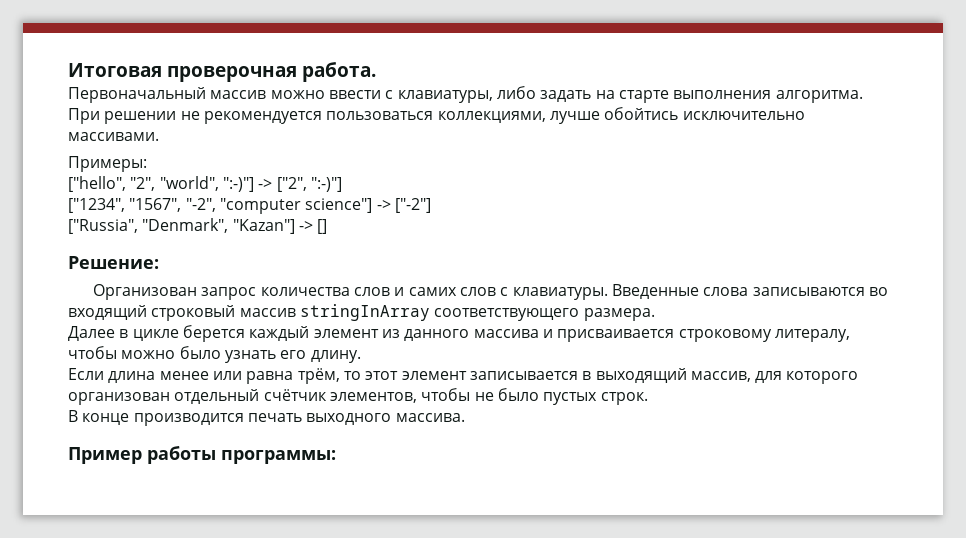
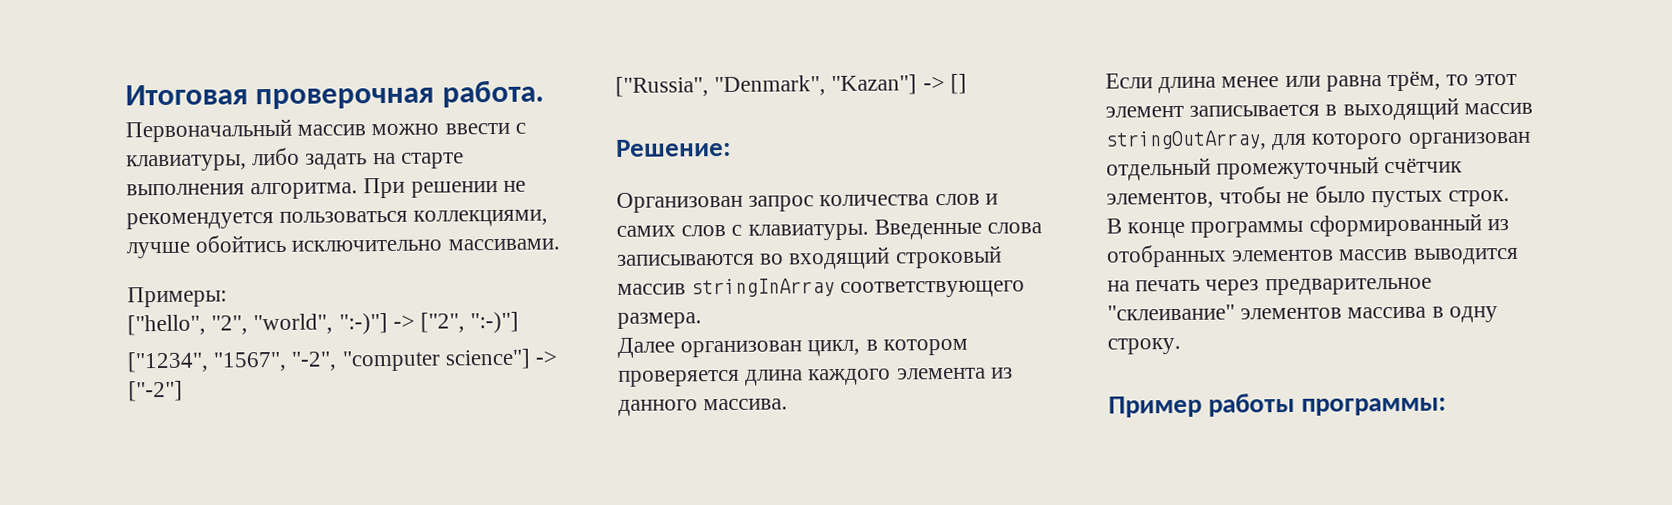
- Далее в цикле берется каждый элемент из данного массива и присваивается строковому литералу, чтобы можно было узнать его длину.
+ Далее организован цикл, в котором проверяется длина каждого элемента из данного массива.
- Если длина менее или равна трём, то этот элемент записывается в выходящий массив, для которого организован отдельный счётчик элементов, чтобы не было пустых строк.
+ Если длина менее или равна трём, то этот элемент записывается в выходящий массив stringOutArray, для которого организован отдельный промежуточный счётчик элементов, чтобы не было пустых строк.
- В конце производится печать выходного массива.
+ В конце программы сформированный из отобранных элементов массив выводится на печать через предварительное "склеивание" элементов массива в одну строку.

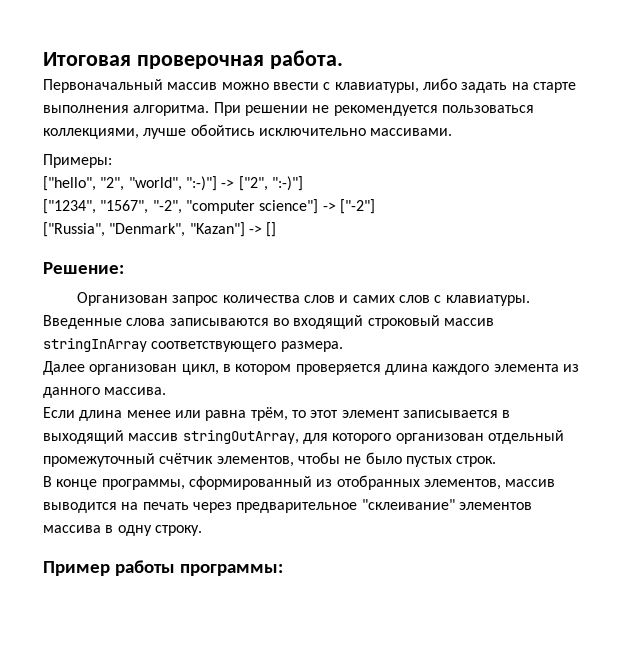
- В конце программы сформированный из отобранных элементов массив выводится на печать через предварительное "склеивание" элементов массива в одну строку.
+ В конце программы, сформированный из отобранных элементов, массив выводится на печать через предварительное "склеивание" элементов массива в одну строку.

